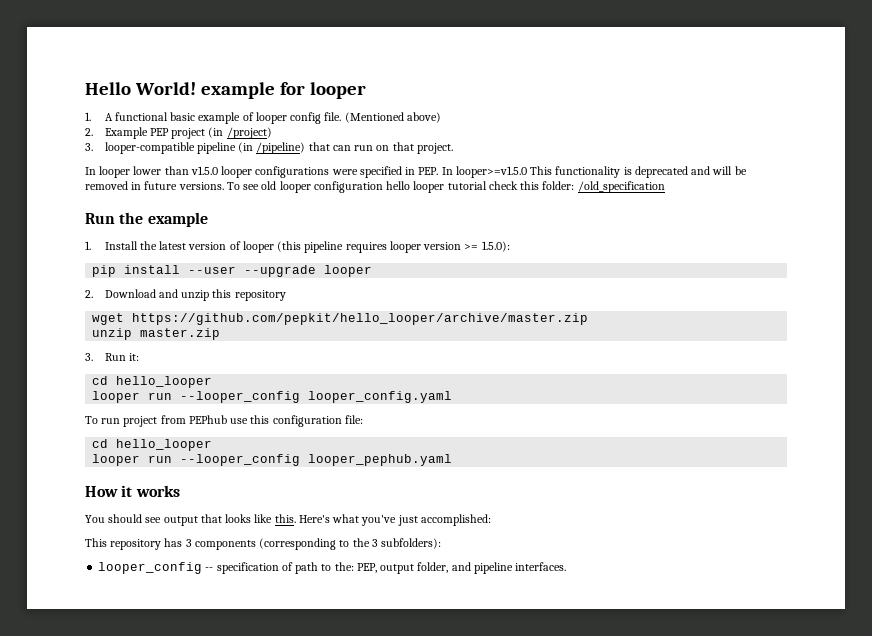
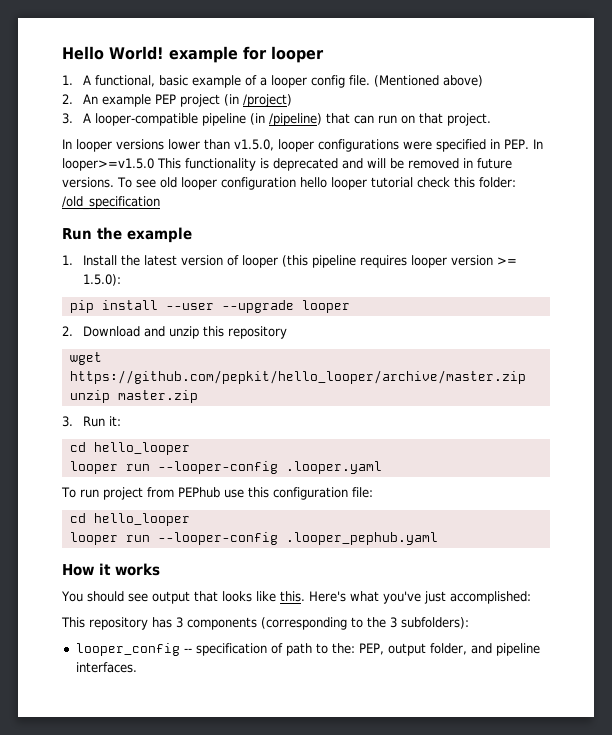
- 1. A functional basic example of looper config file.
+ 1. A functional, basic example of a looper config file.
- 2. Example PEP project (in /project)
+ 2. An example PEP project (in /project)
- 3. looper-compatible pipeline (in /pipeline) that can run on that project.
+ 3. A looper-compatible pipeline (in /pipeline) that can run on that project.
- In looper lower than v1.5.0 looper configurations were specified in PEP. In looper>=v1.5.0 This functionality is deprecated and will be removed in future versions.
+ In looper versions lower than v1.5.0, looper configurations were specified in PEP. In looper>=v1.5.0 This functionality is deprecated and will be removed in future versions.
- looper run --looper_config looper_config.yaml
+ looper run --looper-config .looper.yaml
- looper run --looper_config looper_pephub.yaml
+ looper run --looper-config .looper_pephub.yaml

